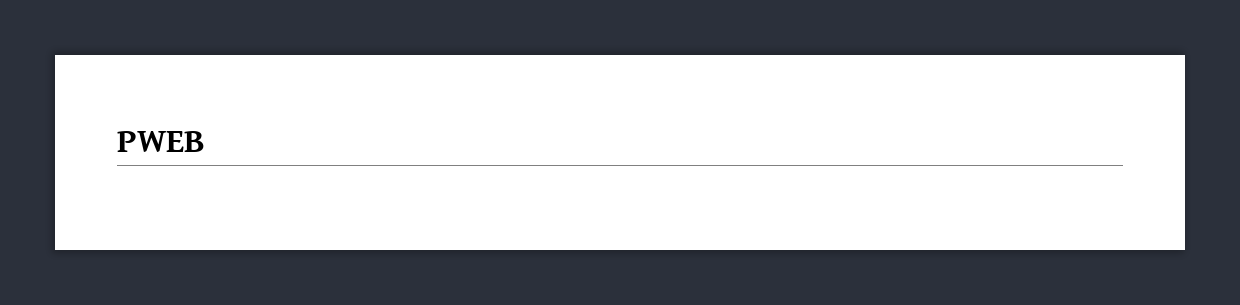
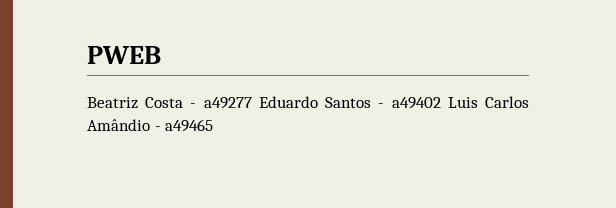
+ Beatriz Costa - a49277 Eduardo Santos - a49402 Luis Carlos Amândio - a49465

